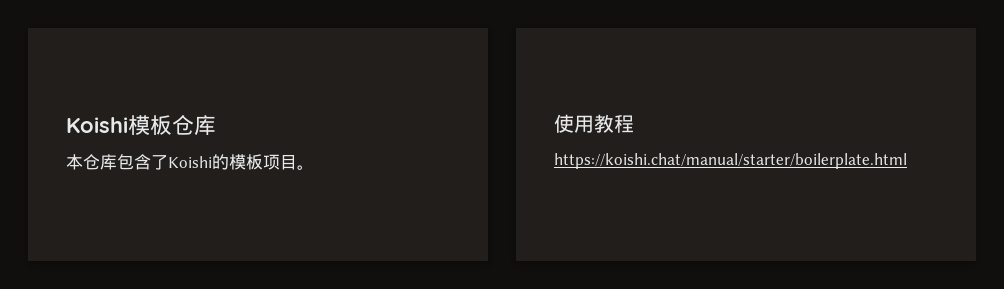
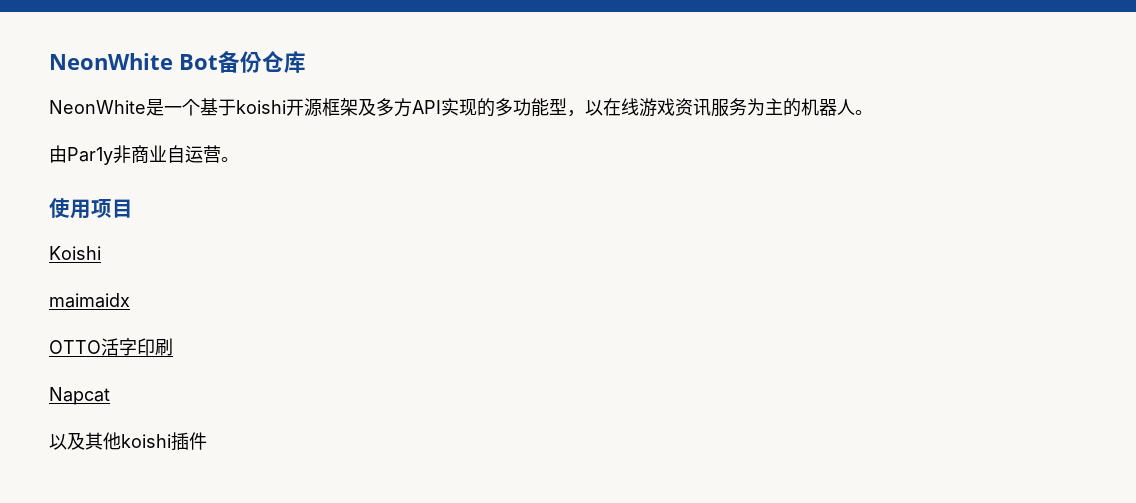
- Koishi模板仓库
- 本仓库包含了Koishi的模板项目。
- 使用教程
- https://koishi.chat/manual/starter/boilerplate.html
+ NeonWhite Bot备份仓库
+ NeonWhite是一个基于koishi开源框架及多方API实现的多功能型，以在线游戏资讯服务为主的机器人。
+ 由Par1y非商业自运营。
+ 使用项目
+ Koishi
+ maimaidx
+ OTTO活字印刷
+ Napcat
+ 以及其他koishi插件

